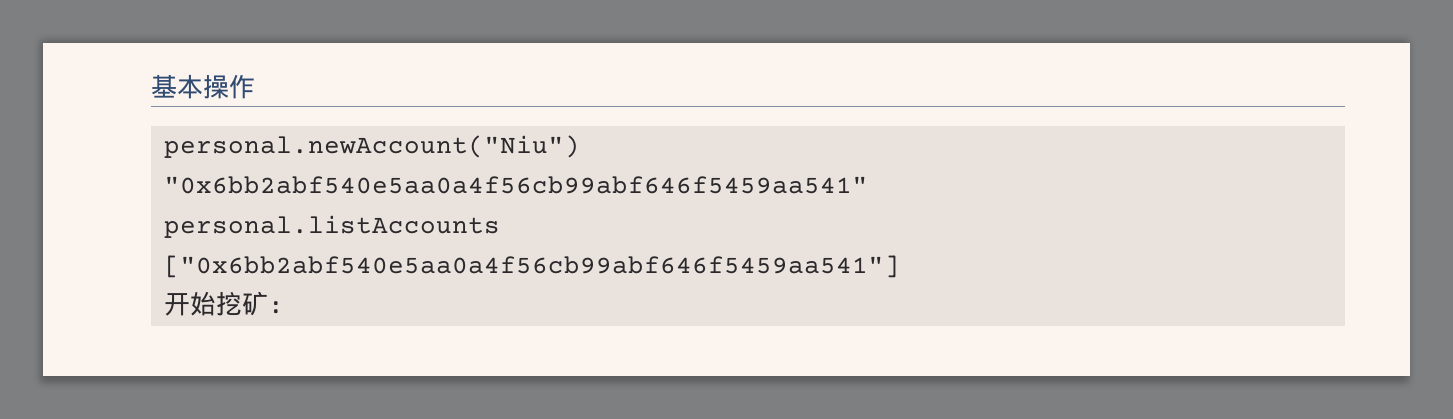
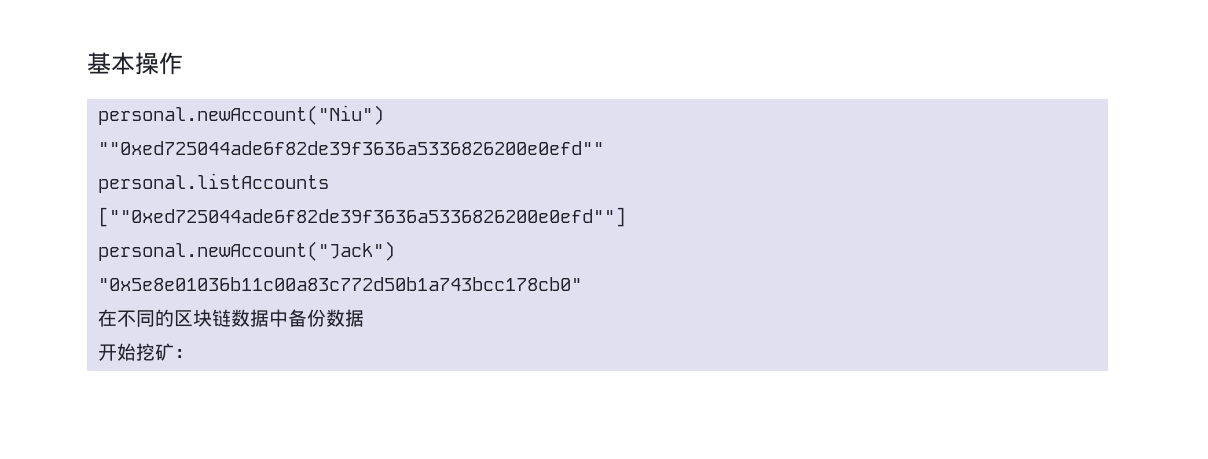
- "0x6bb2abf540e5aa0a4f56cb99abf646f5459aa541"
+ ""0xed725044ade6f82de39f3636a5336826200e0efd""
- ["0x6bb2abf540e5aa0a4f56cb99abf646f5459aa541"]
+ [""0xed725044ade6f82de39f3636a5336826200e0efd""]
+ personal.newAccount("Jack")
+ "0x5e8e01036b11c00a83c772d50b1a743bcc178cb0"
+ 在不同的区块链数据中备份数据

